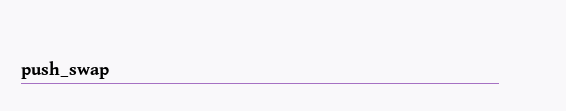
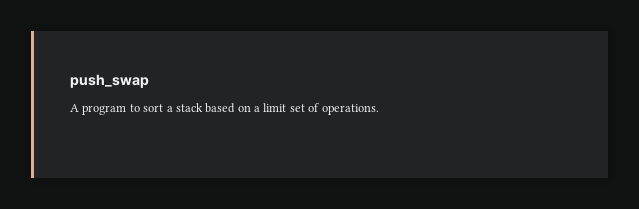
+ A program to sort a stack based on a limit set of operations.

